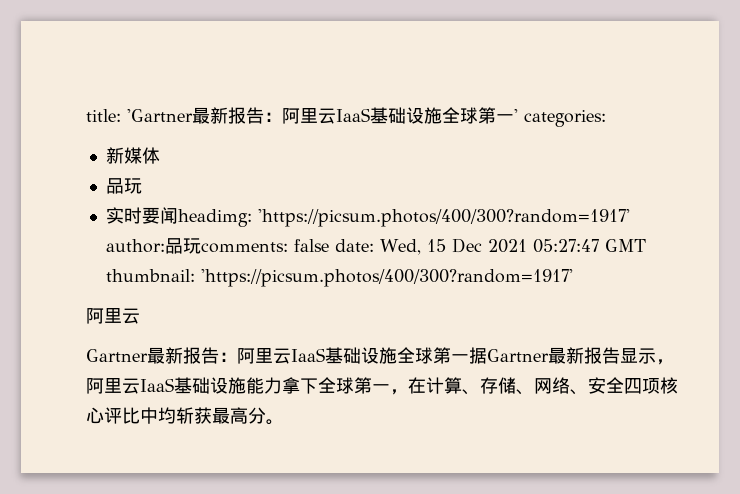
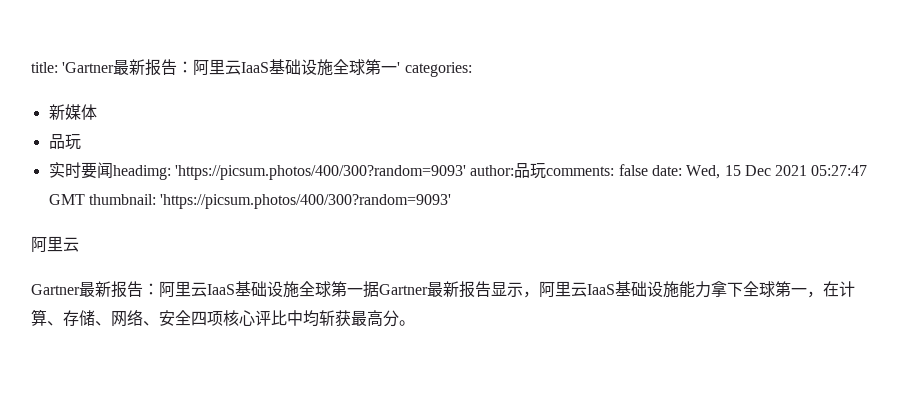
- 实时要闻headimg: 'https://picsum.photos/400/300?random=1917' author:品玩comments: false date: Wed, 15 Dec 2021 05:27:47 GMT thumbnail: 'https://picsum.photos/400/300?random=1917'
+ 实时要闻headimg: 'https://picsum.photos/400/300?random=9093' author:品玩comments: false date: Wed, 15 Dec 2021 05:27:47 GMT thumbnail: 'https://picsum.photos/400/300?random=9093'

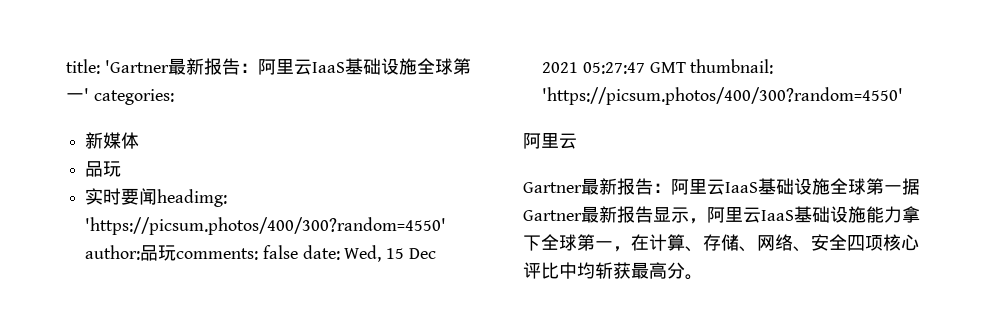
- 实时要闻headimg: 'https://picsum.photos/400/300?random=9093' author:品玩comments: false date: Wed, 15 Dec 2021 05:27:47 GMT thumbnail: 'https://picsum.photos/400/300?random=9093'
+ 实时要闻headimg: 'https://picsum.photos/400/300?random=4550' author:品玩comments: false date: Wed, 15 Dec 2021 05:27:47 GMT thumbnail: 'https://picsum.photos/400/300?random=4550'

